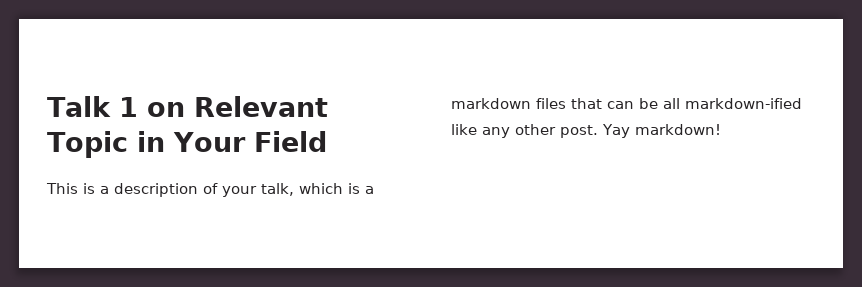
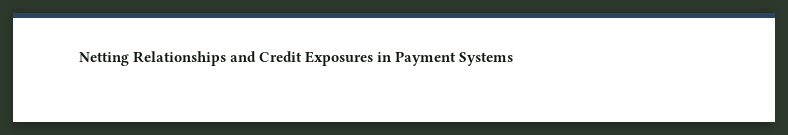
- Talk 1 on Relevant Topic in Your Field
- This is a description of your talk, which is a markdown files that can be all markdown-ified like any other post. Yay markdown!
+ Netting Relationships and Credit Exposures in Payment Systems

